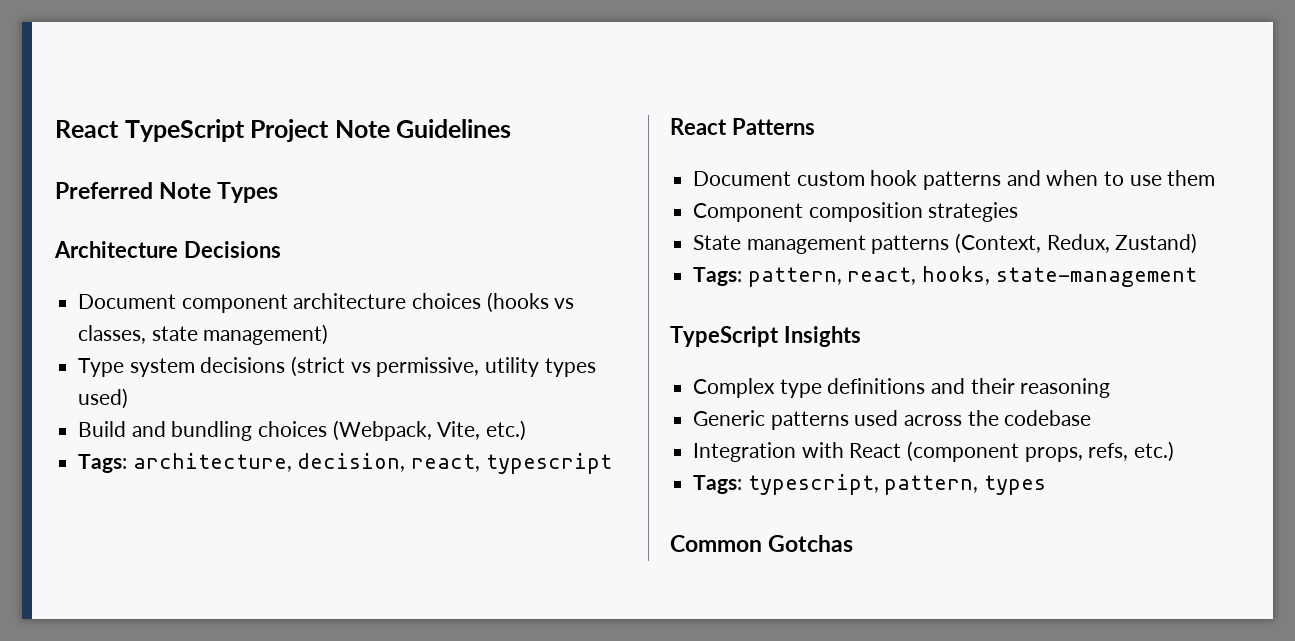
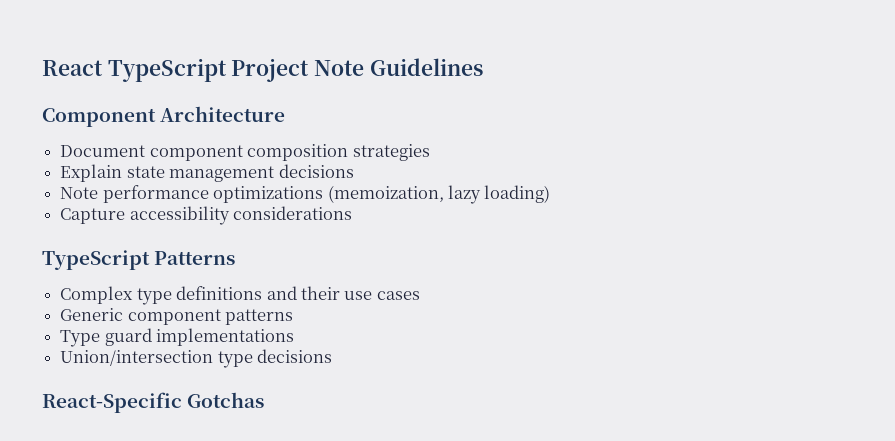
- Preferred Note Types
- Architecture Decisions
+ Component Architecture
- Document component architecture choices (hooks vs classes, state management)
- Type system decisions (strict vs permissive, utility types used)
- Build and bundling choices (Webpack, Vite, etc.)
- Tags: architecture, decision, react, typescript
- React Patterns
- Document custom hook patterns and when to use them
- Component composition strategies
- State management patterns (Context, Redux, Zustand)
- Tags: pattern, react, hooks, state-management
- TypeScript Insights
+ Document component composition strategies
+ Explain state management decisions
+ Note performance optimizations (memoization, lazy loading)
+ Capture accessibility considerations
+ TypeScript Patterns
- Complex type definitions and their reasoning
+ Complex type definitions and their use cases
- Generic patterns used across the codebase
- Integration with React (component props, refs, etc.)
- Tags: typescript, pattern, types
- Common Gotchas
+ Generic component patterns
+ Type guard implementations
+ Union/intersection type decisions
+ React-Specific Gotchas

